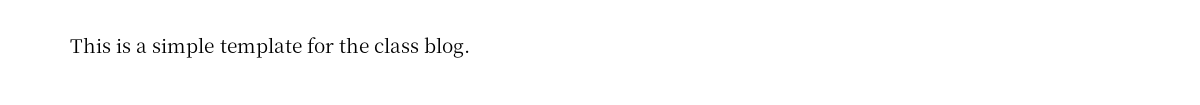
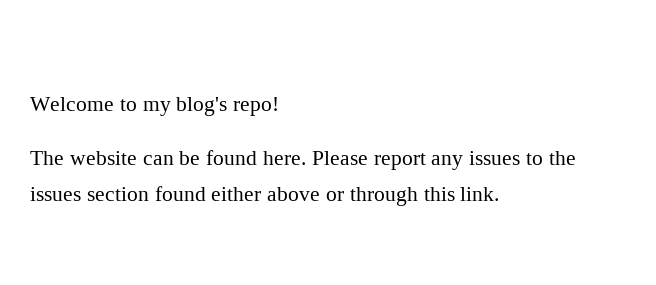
- This is a simple template for the class blog.
+ Welcome to my blog's repo!
+ The website can be found here. Please report any issues to the issues section found either above or through this link.

